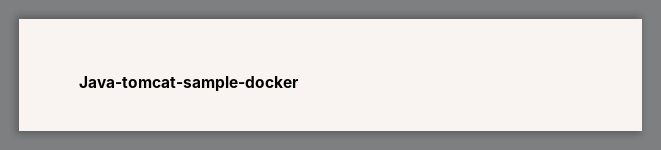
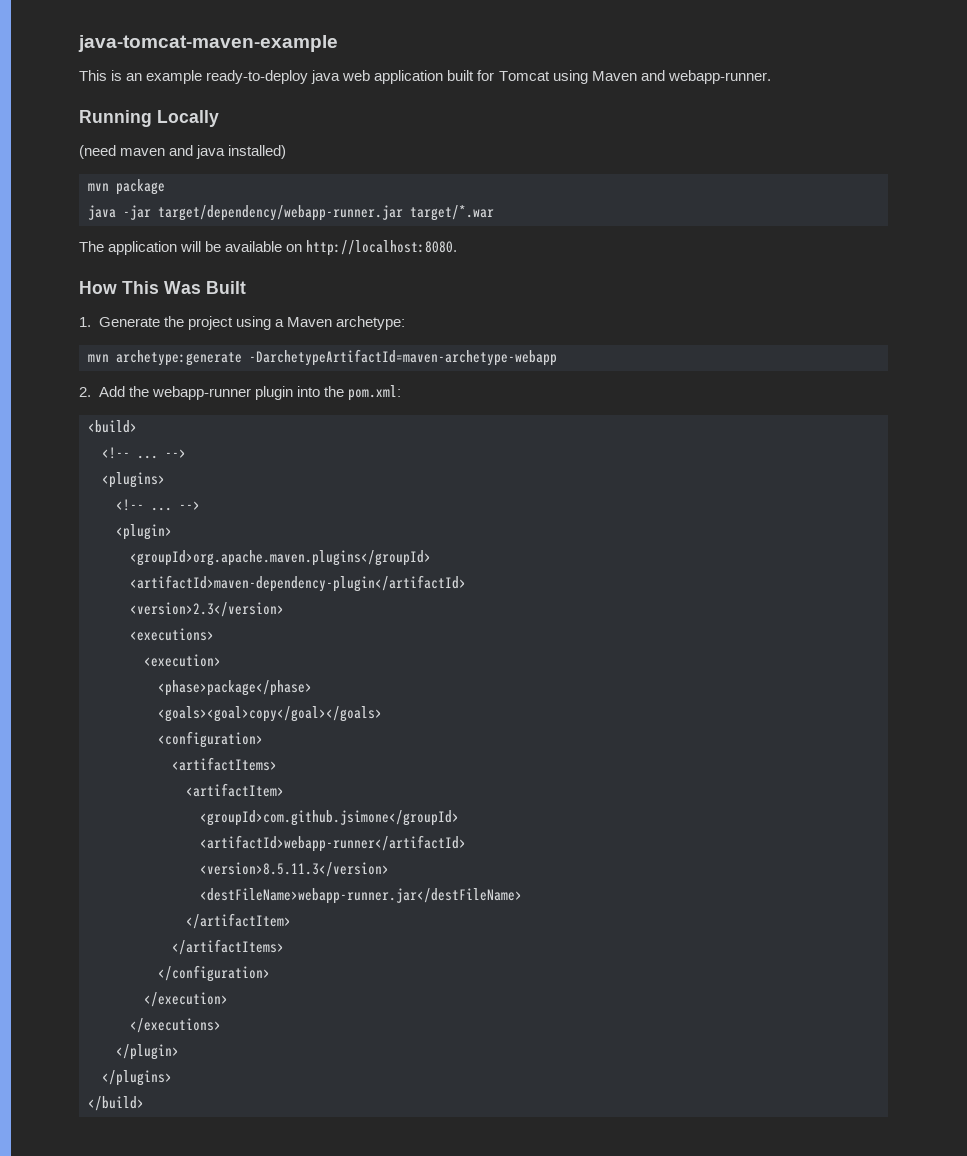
- Java-tomcat-sample-docker
+ java-tomcat-maven-example
+ This is an example ready-to-deploy java web application built for Tomcat using Maven and webapp-runner.
+ Running Locally
+ (need maven and java installed)
+ mvn package
+ java -jar target/dependency/webapp-runner.jar target/*.war
+ The application will be available on http://localhost:8080.
+ How This Was Built
+ 1. Generate the project using a Maven archetype:
+ mvn archetype:generate -DarchetypeArtifactId=maven-archetype-webapp
+ 2. Add the webapp-runner plugin into the pom.xml:
+ <build>
+ <!-- ... -->
+ <plugins>
+ <!-- ... -->
+ <plugin>
+ <groupId>org.apache.maven.plugins</groupId>
+ <artifactId>maven-dependency-plugin</artifactId>
+ <version>2.3</version>
+ <executions>
+ <execution>
+ <phase>package</phase>
+ <goals><goal>copy</goal></goals>
+ <configuration>
+ <artifactItems>
+ <artifactItem>
+ <groupId>com.github.jsimone</groupId>
+ <artifactId>webapp-runner</artifactId>
+ <version>8.5.11.3</version>
+ <destFileName>webapp-runner.jar</destFileName>
+ </artifactItem>
+ </artifactItems>
+ </configuration>
+ </execution>
+ </executions>
+ </plugin>
+ </plugins>
+ </build>

